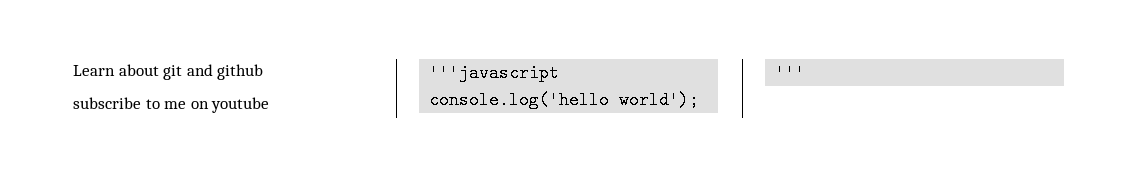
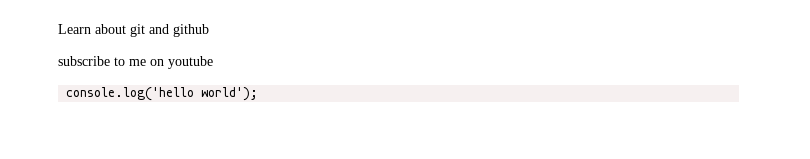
- '''javascript console.log('hello world'); '''
+ console.log('hello world');

